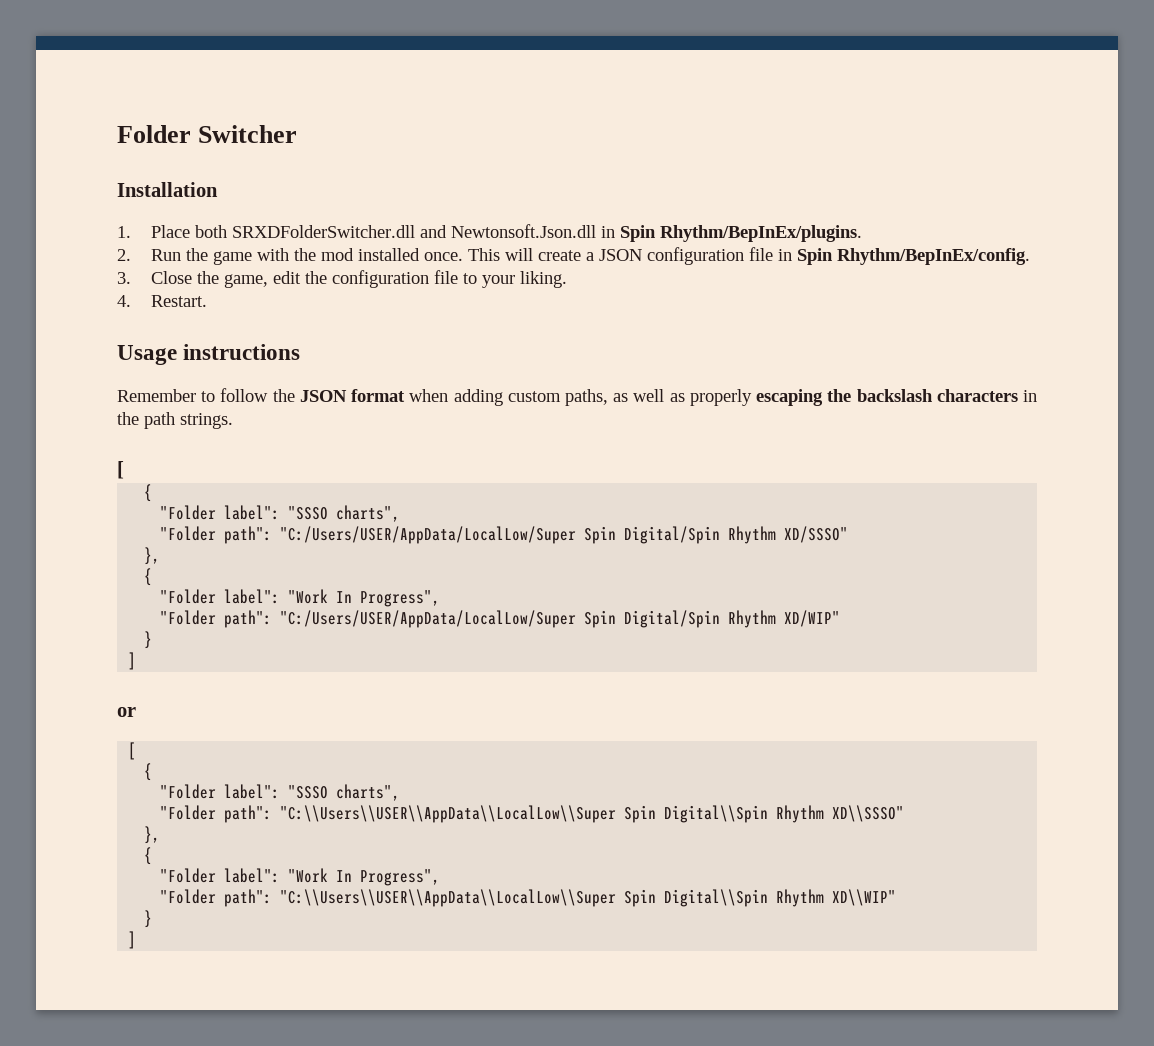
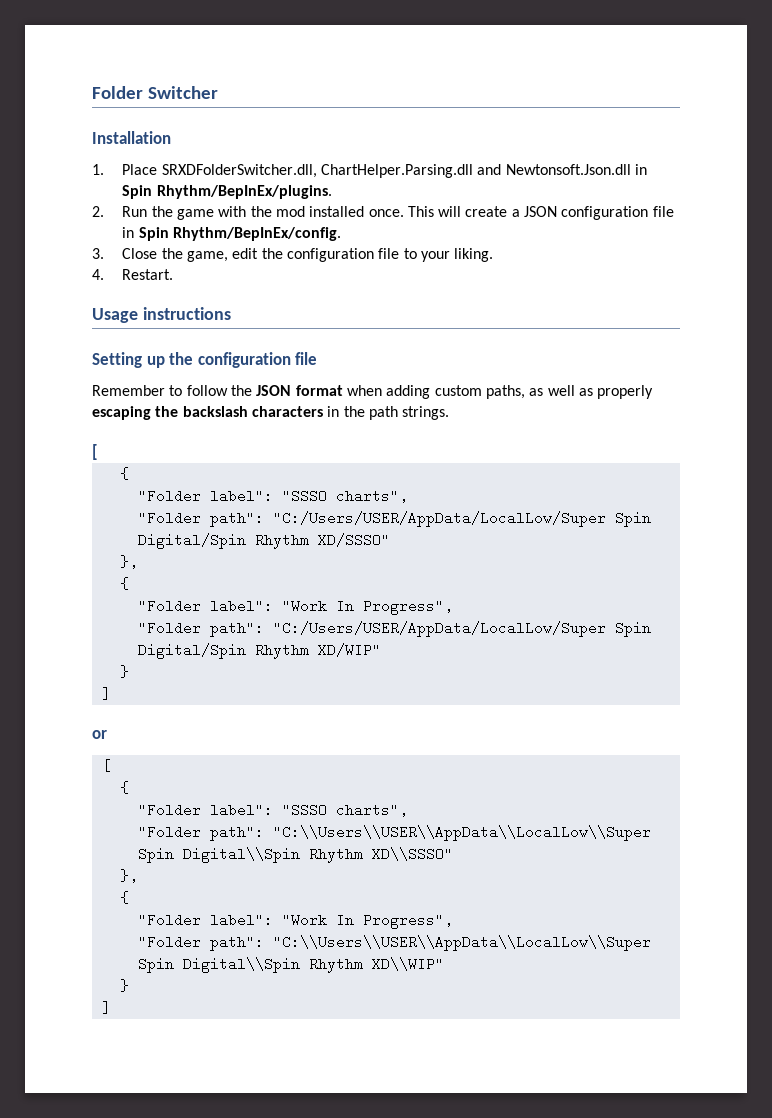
- 1. Place both SRXDFolderSwitcher.dll and Newtonsoft.Json.dll in Spin Rhythm/BepInEx/plugins.
+ 1. Place SRXDFolderSwitcher.dll, ChartHelper.Parsing.dll and Newtonsoft.Json.dll in Spin Rhythm/BepInEx/plugins.
+ Setting up the configuration file

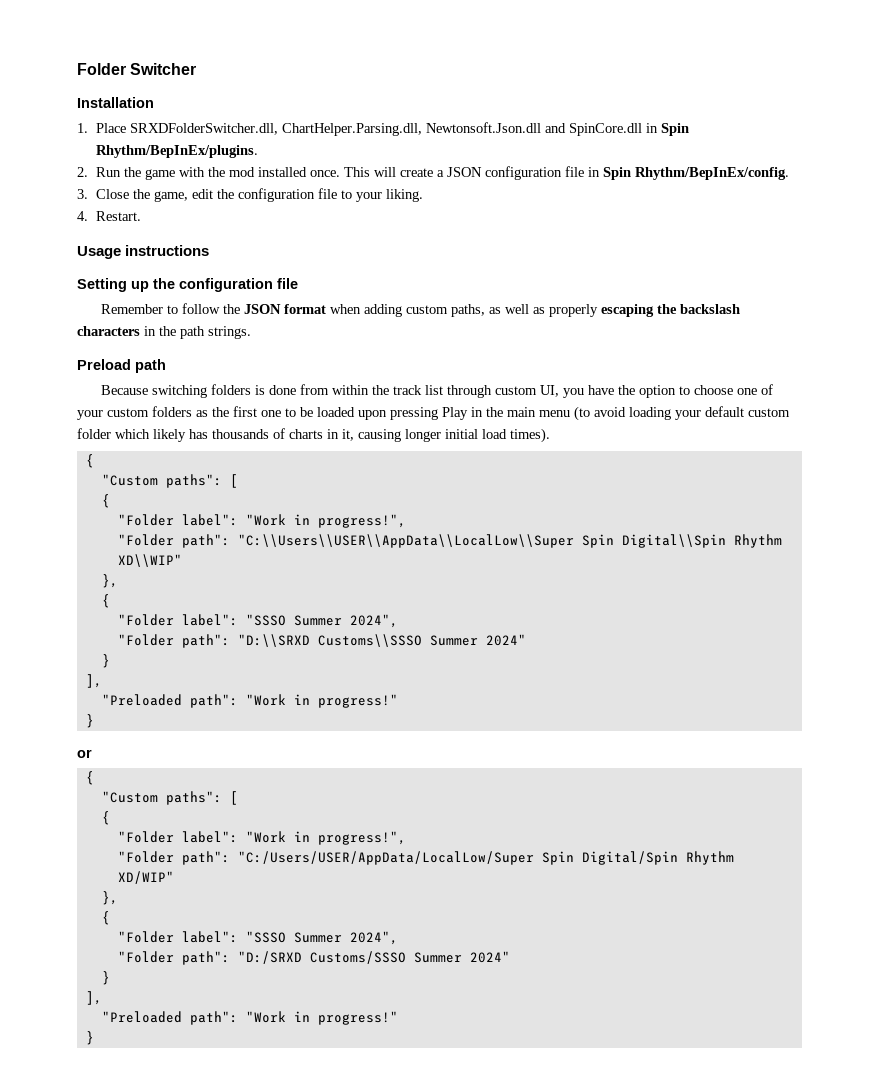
- 1. Place SRXDFolderSwitcher.dll, ChartHelper.Parsing.dll and Newtonsoft.Json.dll in Spin Rhythm/BepInEx/plugins.
+ 1. Place SRXDFolderSwitcher.dll, ChartHelper.Parsing.dll, Newtonsoft.Json.dll and SpinCore.dll in Spin Rhythm/BepInEx/plugins.
  Remember to follow the JSON format when adding custom paths, as well as properly escaping the backslash characters in the path strings.
- [
+ Preload path
+ Because switching folders is done from within the track list through custom UI, you have the option to choose one of your custom folders as the first one to be loaded upon pressing Play in the main menu (to avoid loading your default custom folder which likely has thousands of charts in it, causing longer initial load times).
  {
- "Folder label": "SSSO charts",
- "Folder path": "C:/Users/USER/AppData/LocalLow/Super Spin Digital/Spin Rhythm XD/SSSO"
+ "Custom paths": [
+ {
+ "Folder label": "Work in progress!",
+ "Folder path": "C:\\Users\\USER\\AppData\\LocalLow\\Super Spin Digital\\Spin Rhythm XD\\WIP"
  },
  {
- "Folder label": "Work In Progress",
+ "Folder label": "SSSO Summer 2024",
+ "Folder path": "D:\\SRXD Customs\\SSSO Summer 2024"
+ }
+ ],
+ "Preloaded path": "Work in progress!"
+ }
+ or
+ {
+ "Custom paths": [
+ {
+ "Folder label": "Work in progress!",
  "Folder path": "C:/Users/USER/AppData/LocalLow/Super Spin Digital/Spin Rhythm XD/WIP"
- }
- ]
- or
- [
- {
- "Folder label": "SSSO charts",
- "Folder path": "C:\\Users\\USER\\AppData\\LocalLow\\Super Spin Digital\\Spin Rhythm XD\\SSSO"
  },
  {
- "Folder label": "Work In Progress",
- "Folder path": "C:\\Users\\USER\\AppData\\LocalLow\\Super Spin Digital\\Spin Rhythm XD\\WIP"
+ "Folder label": "SSSO Summer 2024",
+ "Folder path": "D:/SRXD Customs/SSSO Summer 2024"
  }
- ]
+ ],
+ "Preloaded path": "Work in progress!"
+ }

